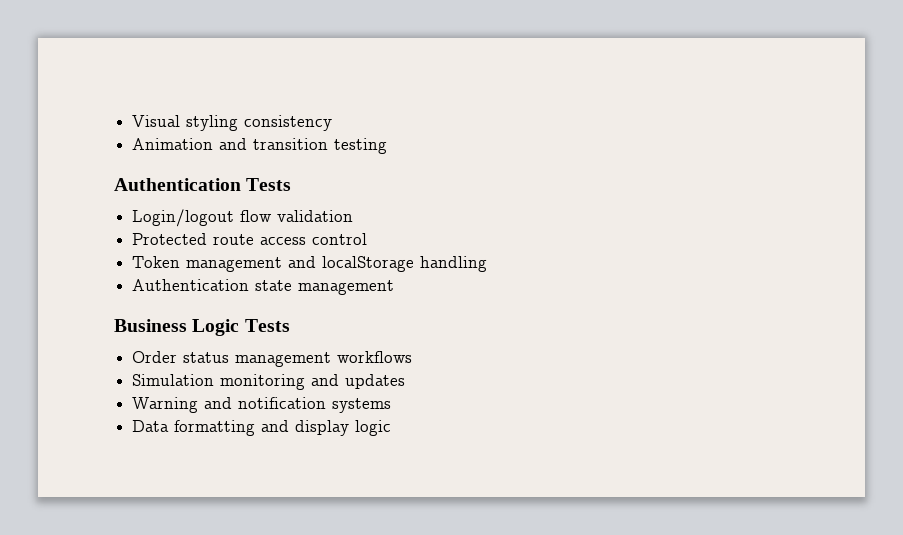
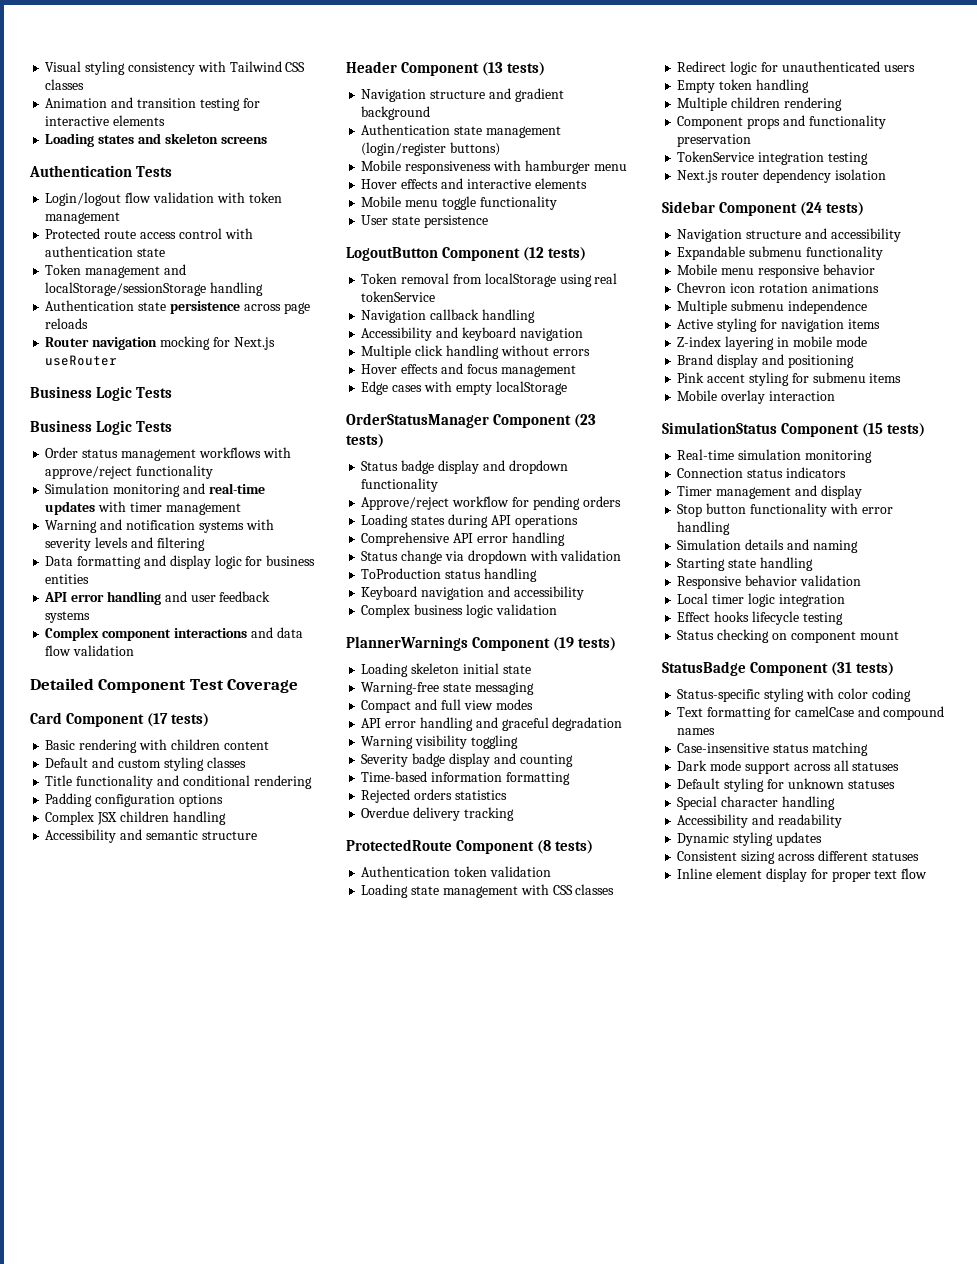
- Visual styling consistency
+ Visual styling consistency with Tailwind CSS classes
- Animation and transition testing
+ Animation and transition testing for interactive elements
+ Loading states and skeleton screens
- Login/logout flow validation
+ Login/logout flow validation with token management
- Protected route access control
+ Protected route access control with authentication state
- Token management and localStorage handling
+ Token management and localStorage/sessionStorage handling
- Authentication state management
+ Authentication state persistence across page reloads
+ Router navigation mocking for Next.js useRouter
+ Business Logic Tests
- Order status management workflows
+ Order status management workflows with approve/reject functionality
- Simulation monitoring and updates
+ Simulation monitoring and real-time updates with timer management
- Warning and notification systems
+ Warning and notification systems with severity levels and filtering
- Data formatting and display logic
+ Data formatting and display logic for business entities
+ API error handling and user feedback systems
+ Complex component interactions and data flow validation
+ Detailed Component Test Coverage
+ Card Component (17 tests)
+ Basic rendering with children content
+ Default and custom styling classes
+ Title functionality and conditional rendering
+ Padding configuration options
+ Complex JSX children handling
+ Accessibility and semantic structure
+ Header Component (13 tests)
+ Navigation structure and gradient background
+ Authentication state management (login/register buttons)
+ Mobile responsiveness with hamburger menu
+ Hover effects and interactive elements
+ Mobile menu toggle functionality
+ User state persistence
+ LogoutButton Component (12 tests)
+ Token removal from localStorage using real tokenService
+ Navigation callback handling
+ Accessibility and keyboard navigation
+ Multiple click handling without errors
+ Hover effects and focus management
+ Edge cases with empty localStorage
+ OrderStatusManager Component (23 tests)
+ Status badge display and dropdown functionality
+ Approve/reject workflow for pending orders
+ Loading states during API operations
+ Comprehensive API error handling
+ Status change via dropdown with validation
+ ToProduction status handling
+ Keyboard navigation and accessibility
+ Complex business logic validation
+ PlannerWarnings Component (19 tests)
+ Loading skeleton initial state
+ Warning-free state messaging
+ Compact and full view modes
+ API error handling and graceful degradation
+ Warning visibility toggling
+ Severity badge display and counting
+ Time-based information formatting
+ Rejected orders statistics
+ Overdue delivery tracking
+ ProtectedRoute Component (8 tests)
+ Authentication token validation
+ Loading state management with CSS classes
+ Redirect logic for unauthenticated users
+ Empty token handling
+ Multiple children rendering
+ Component props and functionality preservation
+ TokenService integration testing
+ Next.js router dependency isolation
+ Sidebar Component (24 tests)
+ Navigation structure and accessibility
+ Expandable submenu functionality
+ Mobile menu responsive behavior
+ Chevron icon rotation animations
+ Multiple submenu independence
+ Active styling for navigation items
+ Z-index layering in mobile mode
+ Brand display and positioning
+ Pink accent styling for submenu items
+ Mobile overlay interaction
+ SimulationStatus Component (15 tests)
+ Real-time simulation monitoring
+ Connection status indicators
+ Timer management and display
+ Stop button functionality with error handling
+ Simulation details and naming
+ Starting state handling
+ Responsive behavior validation
+ Local timer logic integration
+ Effect hooks lifecycle testing
+ Status checking on component mount
+ StatusBadge Component (31 tests)
+ Status-specific styling with color coding
+ Text formatting for camelCase and compound names
+ Case-insensitive status matching
+ Dark mode support across all statuses
+ Default styling for unknown statuses
+ Special character handling
+ Accessibility and readability
+ Dynamic styling updates
+ Consistent sizing across different statuses
+ Inline element display for proper text flow

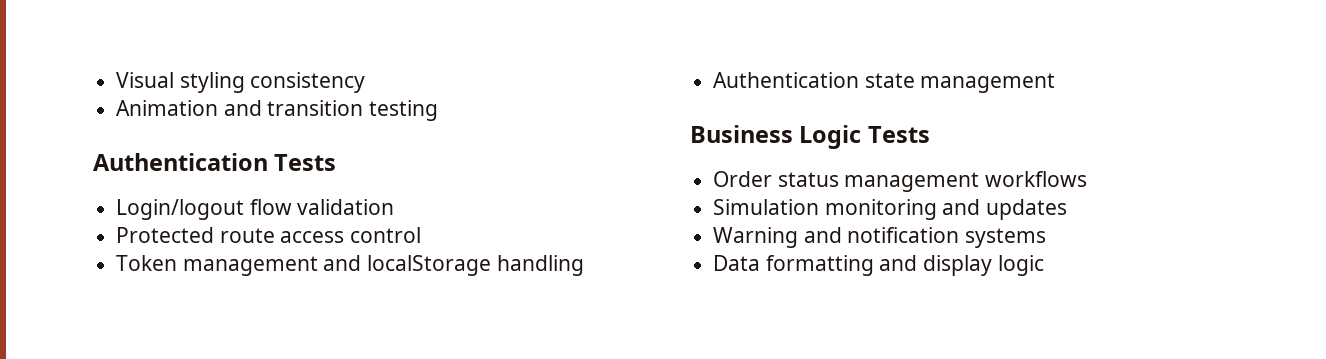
- Visual styling consistency with Tailwind CSS classes
+ Visual styling consistency
- Animation and transition testing for interactive elements
- Loading states and skeleton screens
+ Animation and transition testing
- Login/logout flow validation with token management
+ Login/logout flow validation
- Protected route access control with authentication state
+ Protected route access control
- Token management and localStorage/sessionStorage handling
+ Token management and localStorage handling
- Authentication state persistence across page reloads
- Router navigation mocking for Next.js useRouter
- Business Logic Tests
+ Authentication state management
- Order status management workflows with approve/reject functionality
+ Order status management workflows
- Simulation monitoring and real-time updates with timer management
+ Simulation monitoring and updates
- Warning and notification systems with severity levels and filtering
+ Warning and notification systems
- Data formatting and display logic for business entities
- API error handling and user feedback systems
- Complex component interactions and data flow validation
- Detailed Component Test Coverage
- Card Component (17 tests)
- Basic rendering with children content
- Default and custom styling classes
- Title functionality and conditional rendering
- Padding configuration options
- Complex JSX children handling
- Accessibility and semantic structure
- Header Component (13 tests)
- Navigation structure and gradient background
- Authentication state management (login/register buttons)
- Mobile responsiveness with hamburger menu
- Hover effects and interactive elements
- Mobile menu toggle functionality
- User state persistence
- LogoutButton Component (12 tests)
- Token removal from localStorage using real tokenService
- Navigation callback handling
- Accessibility and keyboard navigation
- Multiple click handling without errors
- Hover effects and focus management
- Edge cases with empty localStorage
- OrderStatusManager Component (23 tests)
- Status badge display and dropdown functionality
- Approve/reject workflow for pending orders
- Loading states during API operations
- Comprehensive API error handling
- Status change via dropdown with validation
- ToProduction status handling
- Keyboard navigation and accessibility
- Complex business logic validation
- PlannerWarnings Component (19 tests)
- Loading skeleton initial state
- Warning-free state messaging
- Compact and full view modes
- API error handling and graceful degradation
- Warning visibility toggling
- Severity badge display and counting
- Time-based information formatting
- Rejected orders statistics
- Overdue delivery tracking
- ProtectedRoute Component (8 tests)
- Authentication token validation
- Loading state management with CSS classes
- Redirect logic for unauthenticated users
- Empty token handling
- Multiple children rendering
- Component props and functionality preservation
- TokenService integration testing
- Next.js router dependency isolation
- Sidebar Component (24 tests)
- Navigation structure and accessibility
- Expandable submenu functionality
- Mobile menu responsive behavior
- Chevron icon rotation animations
- Multiple submenu independence
- Active styling for navigation items
- Z-index layering in mobile mode
- Brand display and positioning
- Pink accent styling for submenu items
- Mobile overlay interaction
- SimulationStatus Component (15 tests)
- Real-time simulation monitoring
- Connection status indicators
- Timer management and display
- Stop button functionality with error handling
- Simulation details and naming
- Starting state handling
- Responsive behavior validation
- Local timer logic integration
- Effect hooks lifecycle testing
- Status checking on component mount
- StatusBadge Component (31 tests)
- Status-specific styling with color coding
- Text formatting for camelCase and compound names
- Case-insensitive status matching
- Dark mode support across all statuses
- Default styling for unknown statuses
- Special character handling
- Accessibility and readability
- Dynamic styling updates
- Consistent sizing across different statuses
- Inline element display for proper text flow
+ Data formatting and display logic

